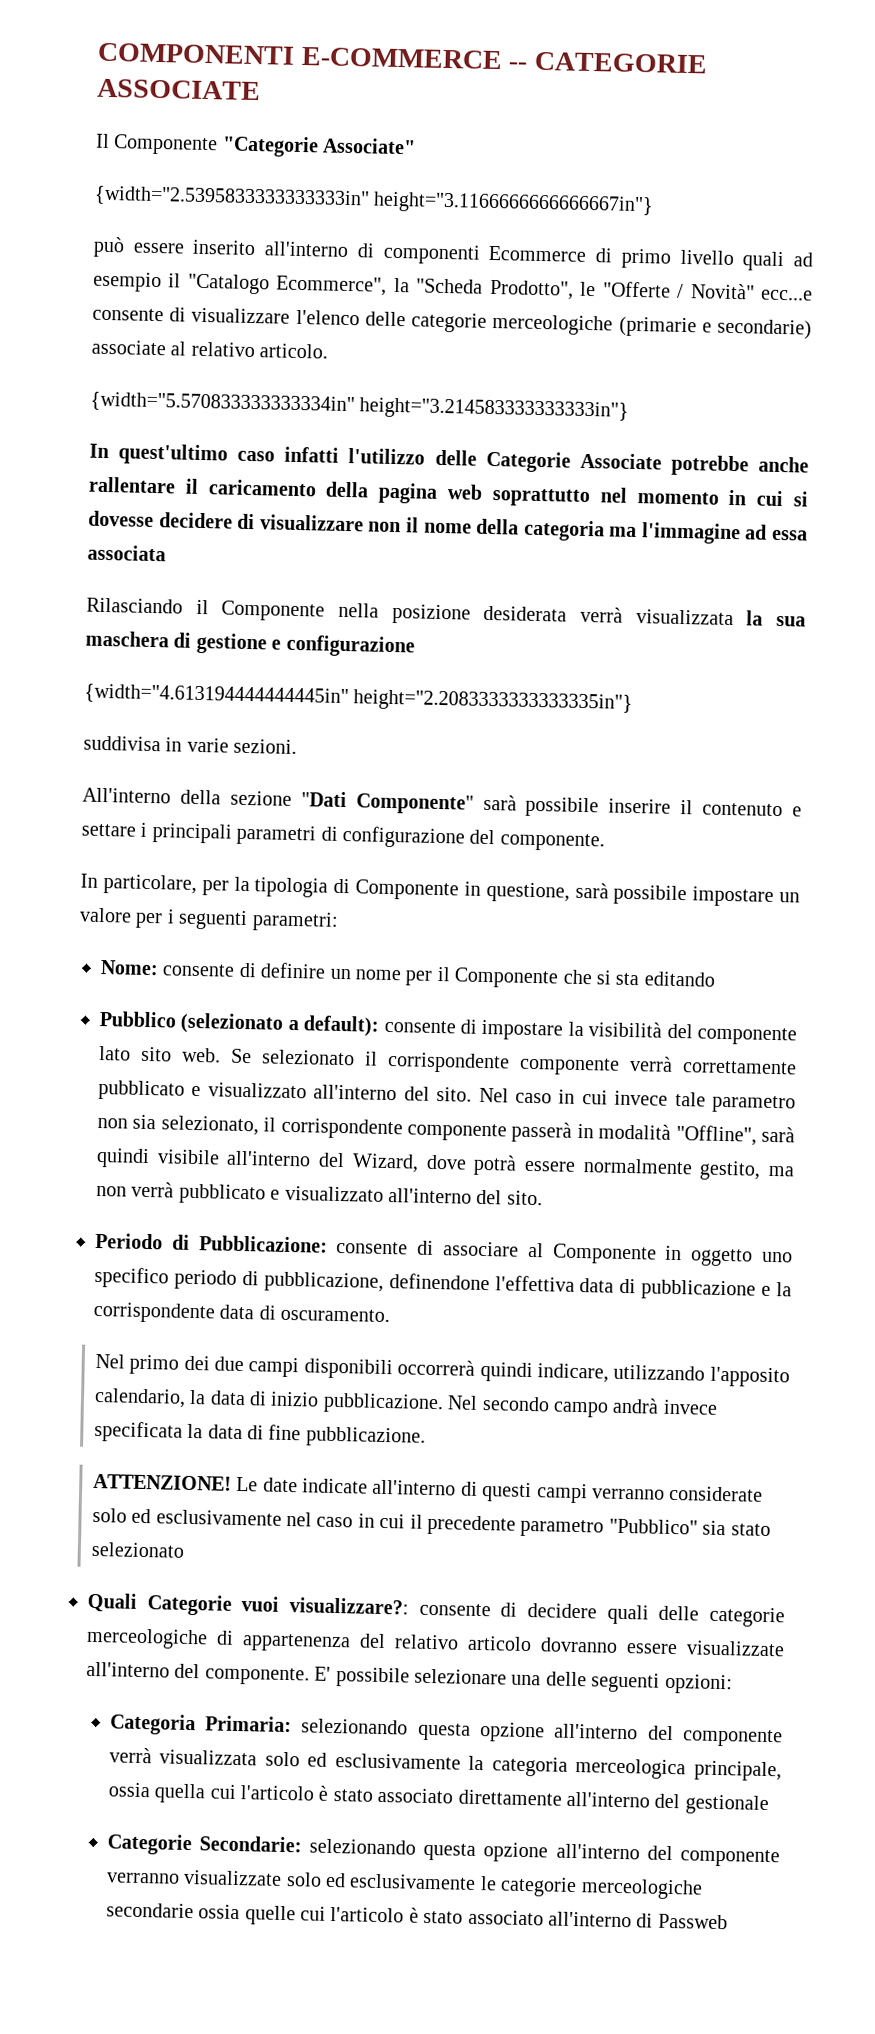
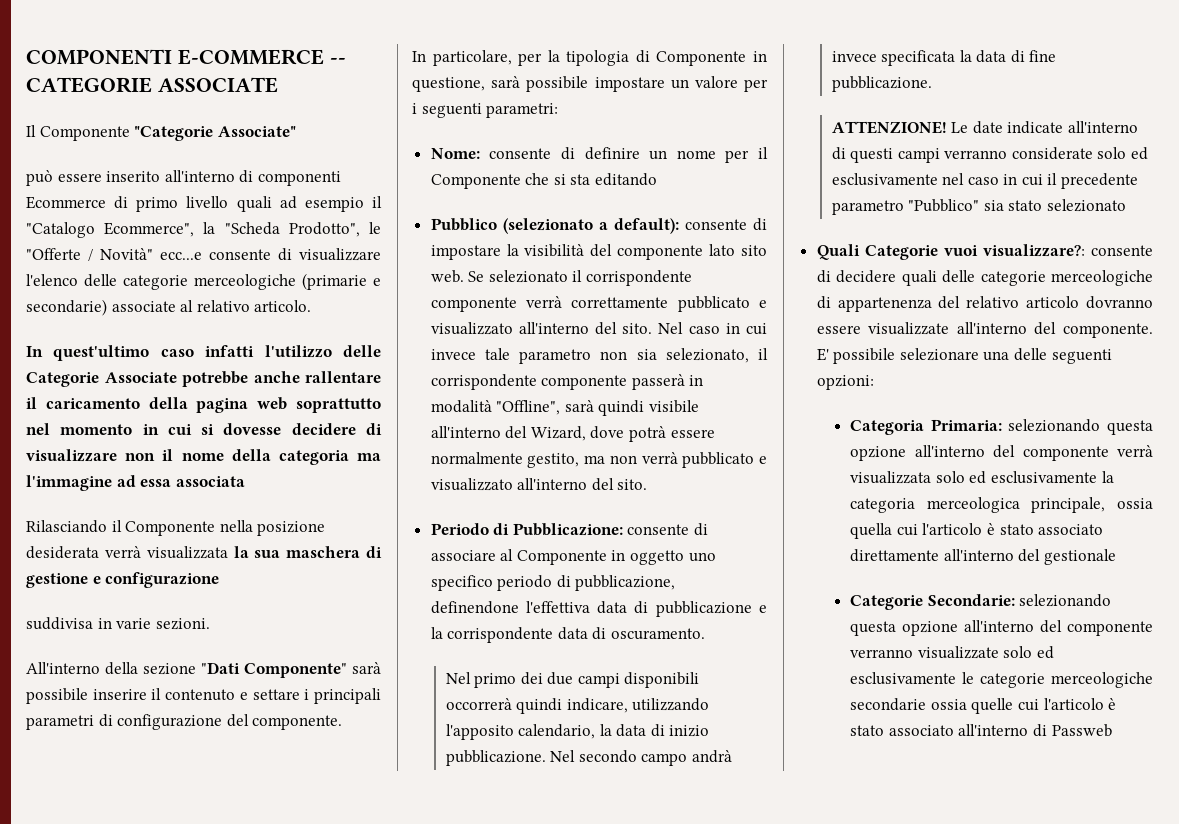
- {width="2.5395833333333333in" height="3.1166666666666667in"}
- {width="5.570833333333334in" height="3.214583333333333in"}
- {width="4.613194444444445in" height="2.2083333333333335in"}

